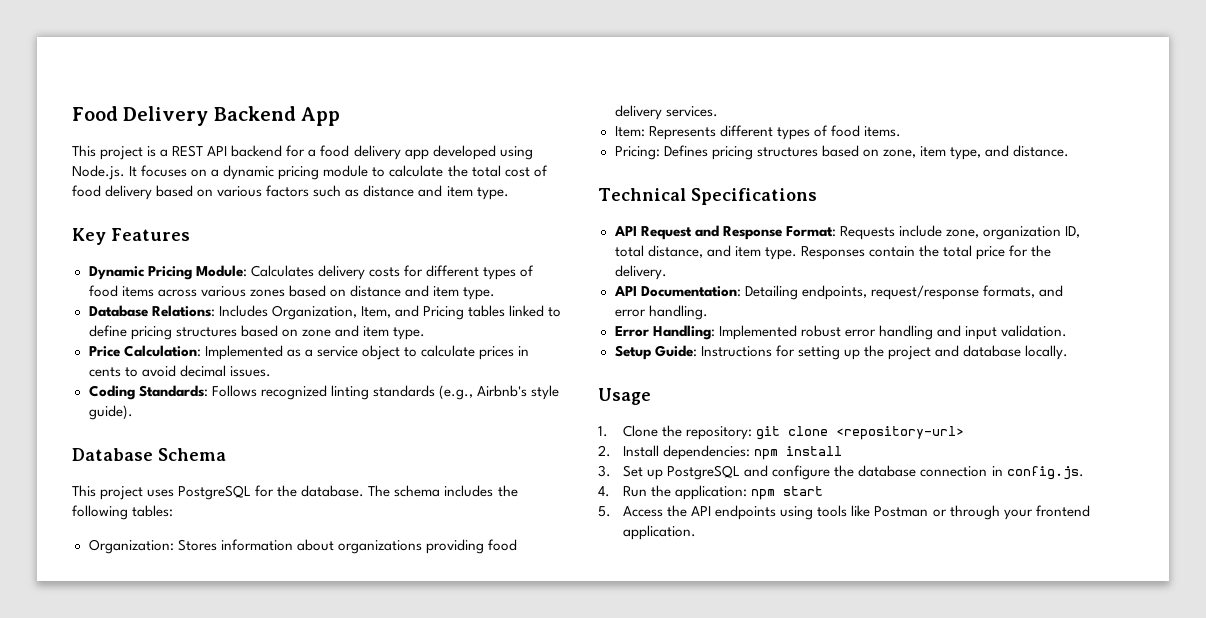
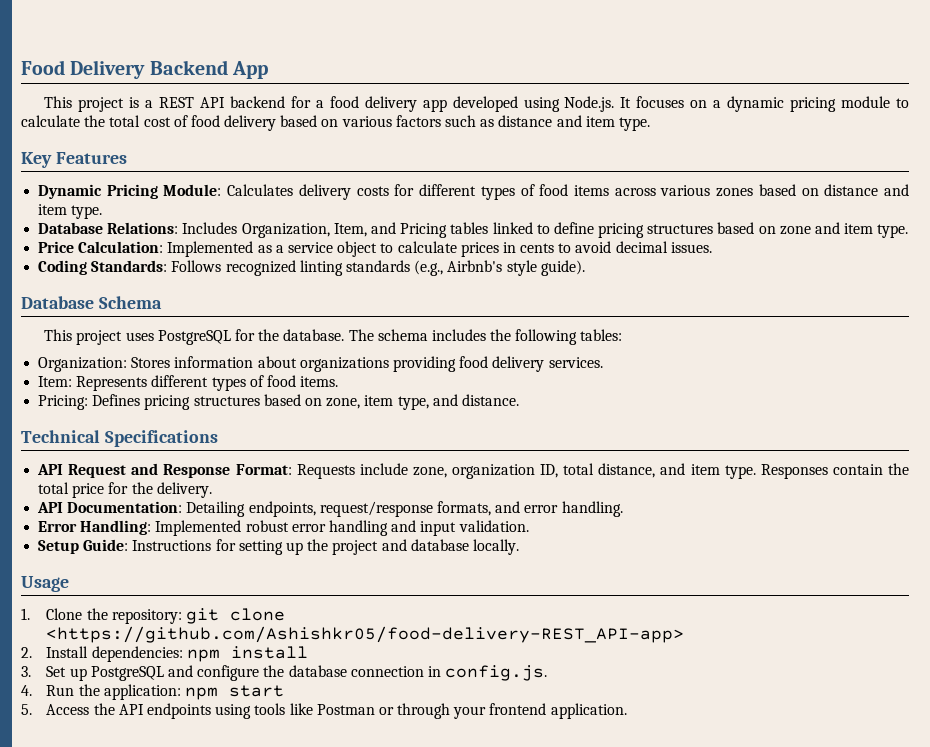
- 1. Clone the repository: git clone <repository-url>
+ 1. Clone the repository: git clone <https://github.com/Ashishkr05/food-delivery-REST_API-app>

